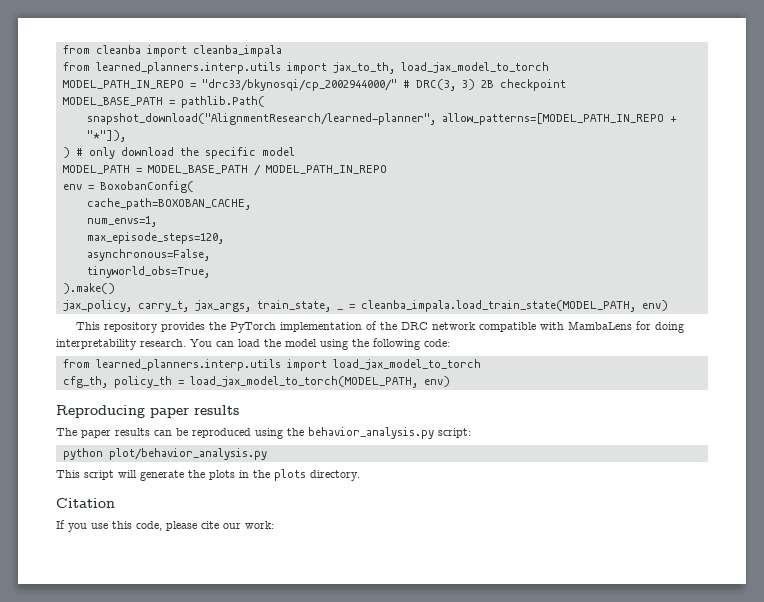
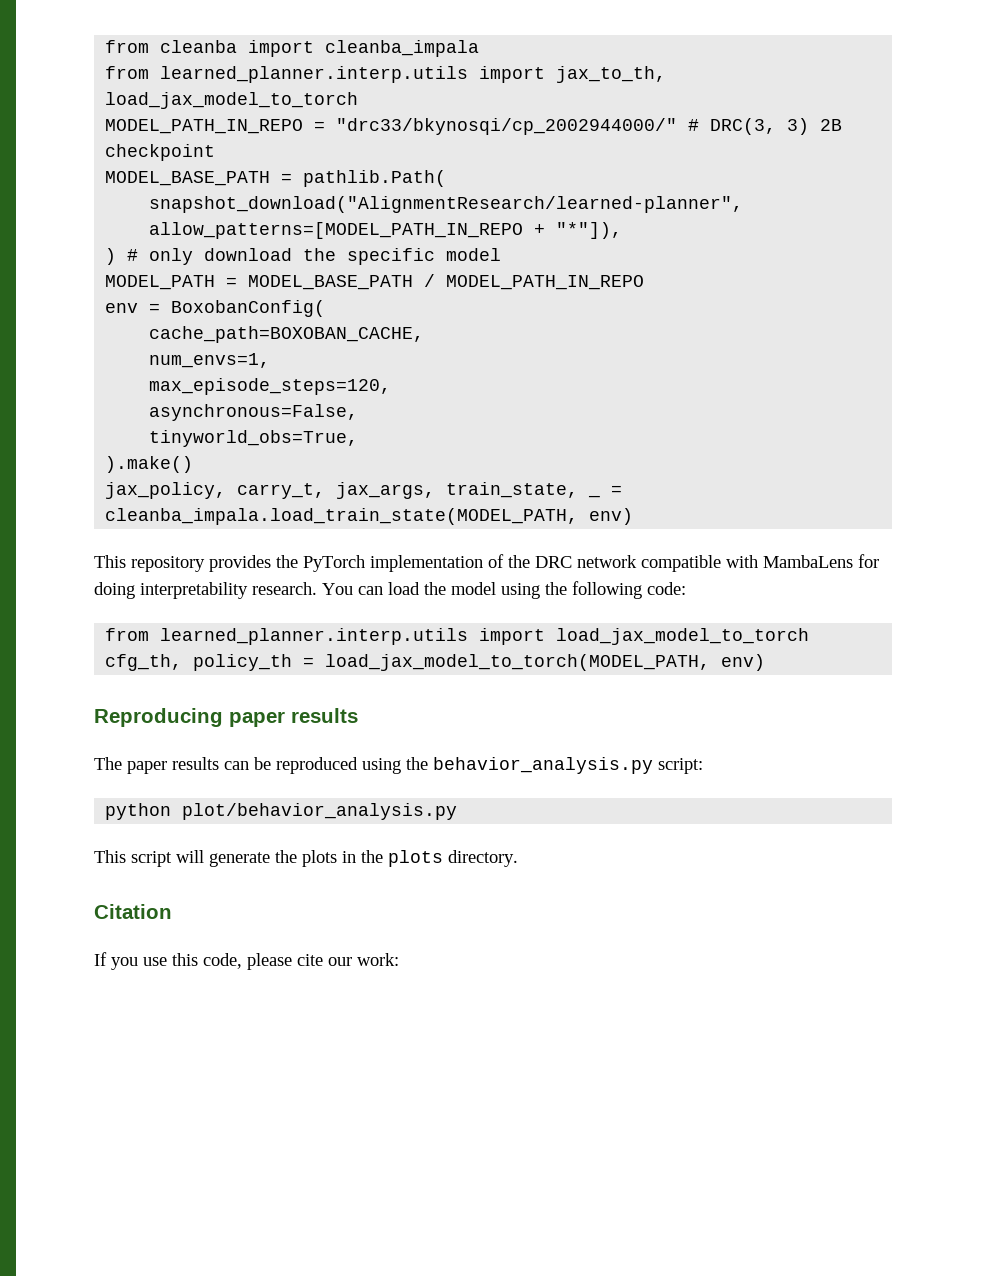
- from learned_planners.interp.utils import jax_to_th, load_jax_model_to_torch
+ from learned_planner.interp.utils import jax_to_th, load_jax_model_to_torch
- from learned_planners.interp.utils import load_jax_model_to_torch
+ from learned_planner.interp.utils import load_jax_model_to_torch

